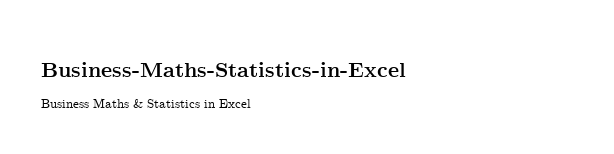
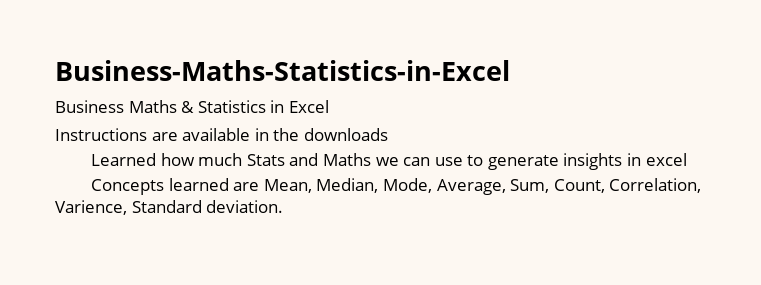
+ Instructions are available in the downloads
+ Learned how much Stats and Maths we can use to generate insights in excel
+ Concepts learned are Mean, Median, Mode, Average, Sum, Count, Correlation, Varience, Standard deviation.

